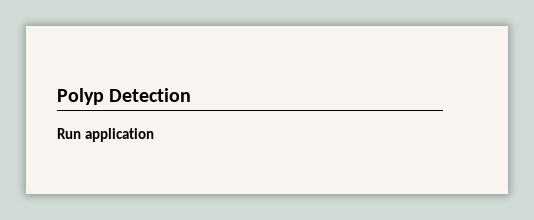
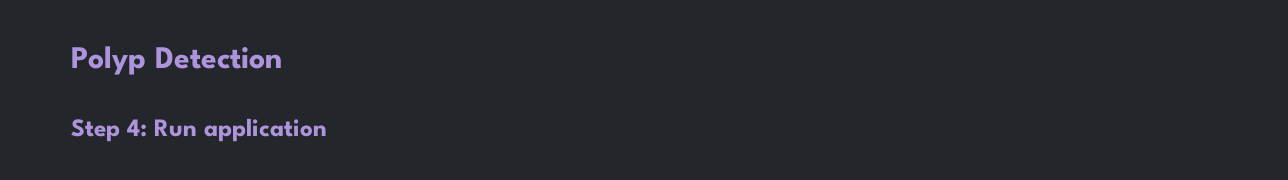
- Run application
+ Step 4: Run application

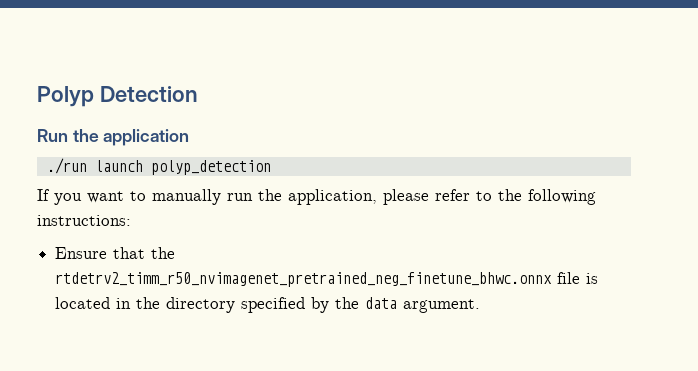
- Step 4: Run application
+ Run the application
+ ./run launch polyp_detection
+ If you want to manually run the application, please refer to the following instructions:
+ Ensure that the rtdetrv2_timm_r50_nvimagenet_pretrained_neg_finetune_bhwc.onnx file is located in the directory specified by the data argument.

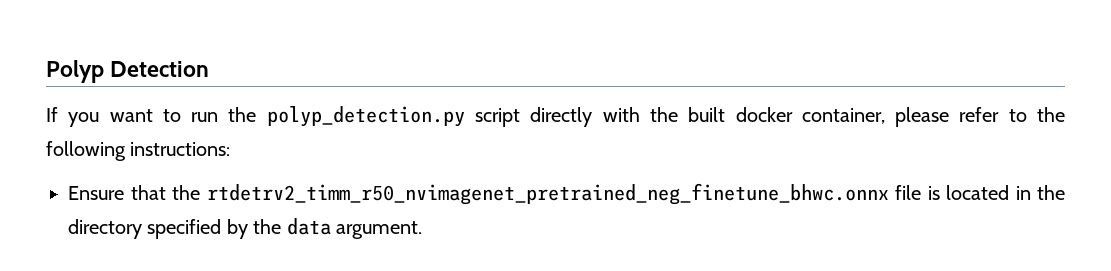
- Run the application
- ./run launch polyp_detection
- If you want to manually run the application, please refer to the following instructions:
+ If you want to run the polyp_detection.py script directly with the built docker container, please refer to the following instructions:

